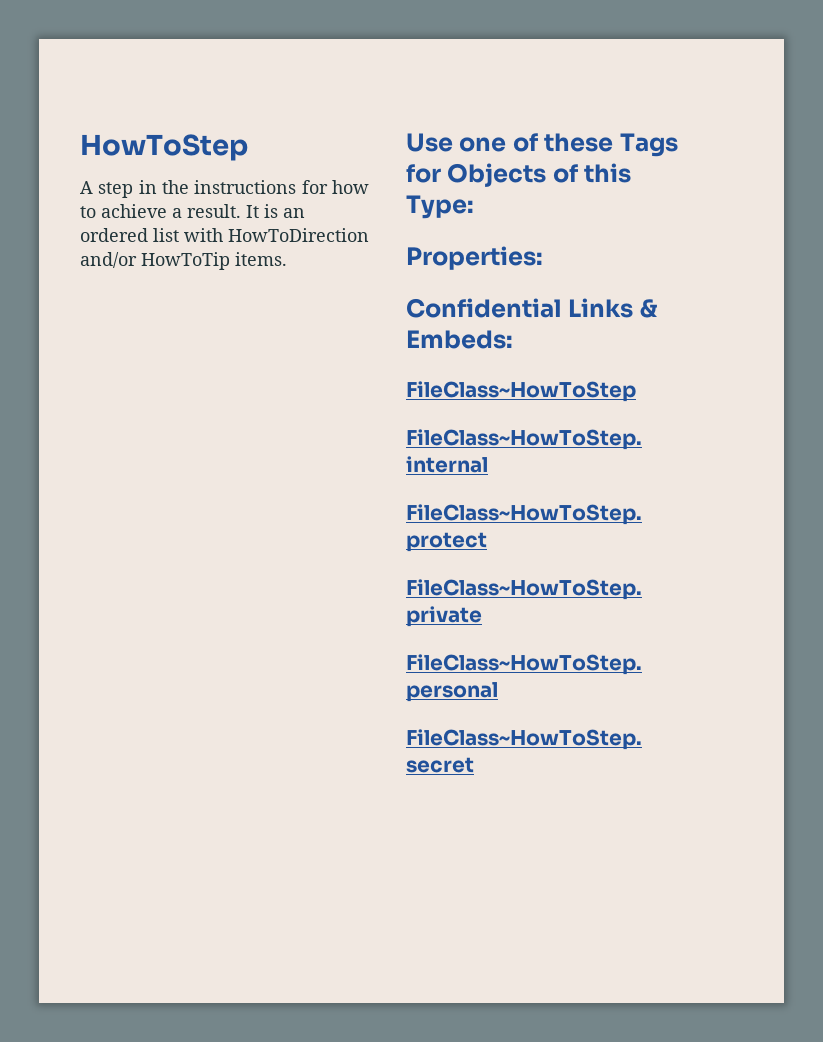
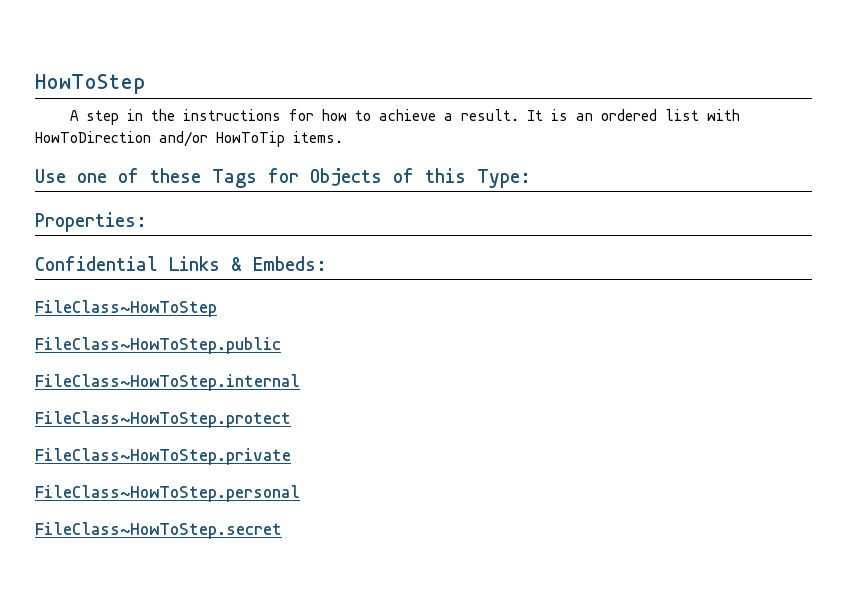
+ FileClass~HowToStep.public

